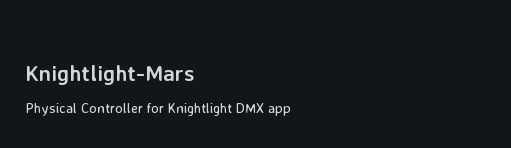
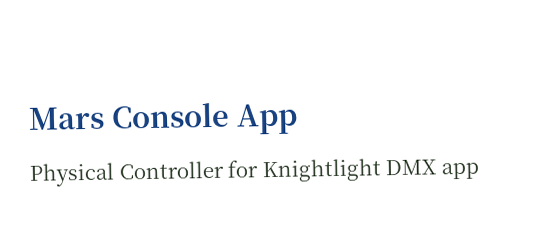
- Knightlight-Mars
+ Mars Console App

